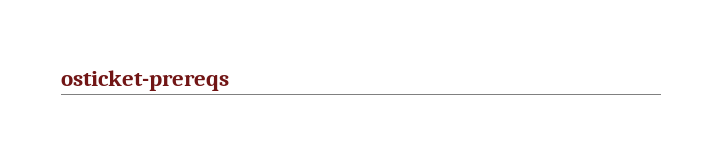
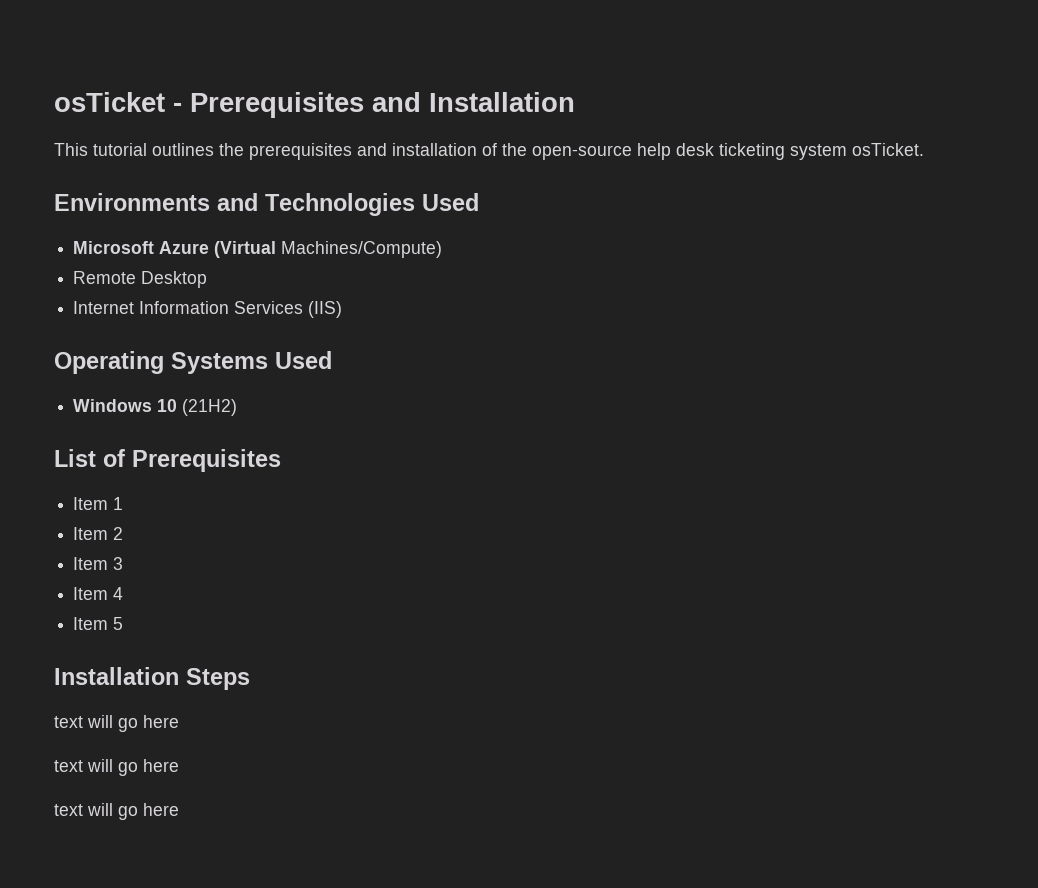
- osticket-prereqs
+ osTicket - Prerequisites and Installation
+ This tutorial outlines the prerequisites and installation of the open-source help desk ticketing system osTicket.
+ Environments and Technologies Used
+ Microsoft Azure (Virtual Machines/Compute)
+ Remote Desktop
+ Internet Information Services (IIS)
+ Operating Systems Used
+ Windows 10 (21H2)
+ List of Prerequisites
+ Item 1
+ Item 2
+ Item 3
+ Item 4
+ Item 5
+ Installation Steps
+ text will go here
+ text will go here
+ text will go here

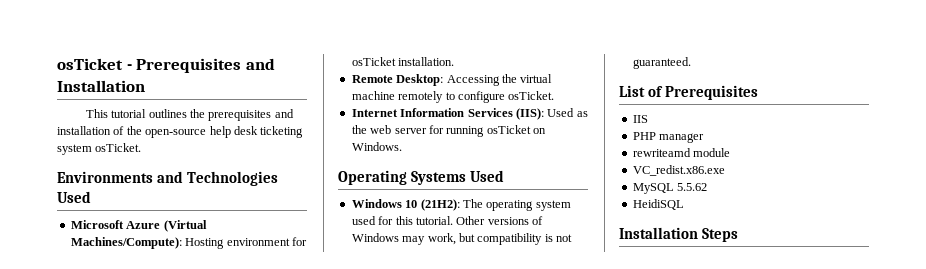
- Microsoft Azure (Virtual Machines/Compute)
- Remote Desktop
- Internet Information Services (IIS)
+ Microsoft Azure (Virtual Machines/Compute): Hosting environment for osTicket installation.
+ Remote Desktop: Accessing the virtual machine remotely to configure osTicket.
+ Internet Information Services (IIS): Used as the web server for running osTicket on Windows.
- Windows 10 (21H2)
+ Windows 10 (21H2): The operating system used for this tutorial. Other versions of Windows may work, but compatibility is not guaranteed.
  List of Prerequisites
- Item 1
- Item 2
- Item 3
- Item 4
- Item 5
+ IIS
+ PHP manager
+ rewriteamd module
+ VC_redist.x86.exe
+ MySQL 5.5.62
+ HeidiSQL
  Installation Steps
- text will go here
- text will go here
- text will go here

